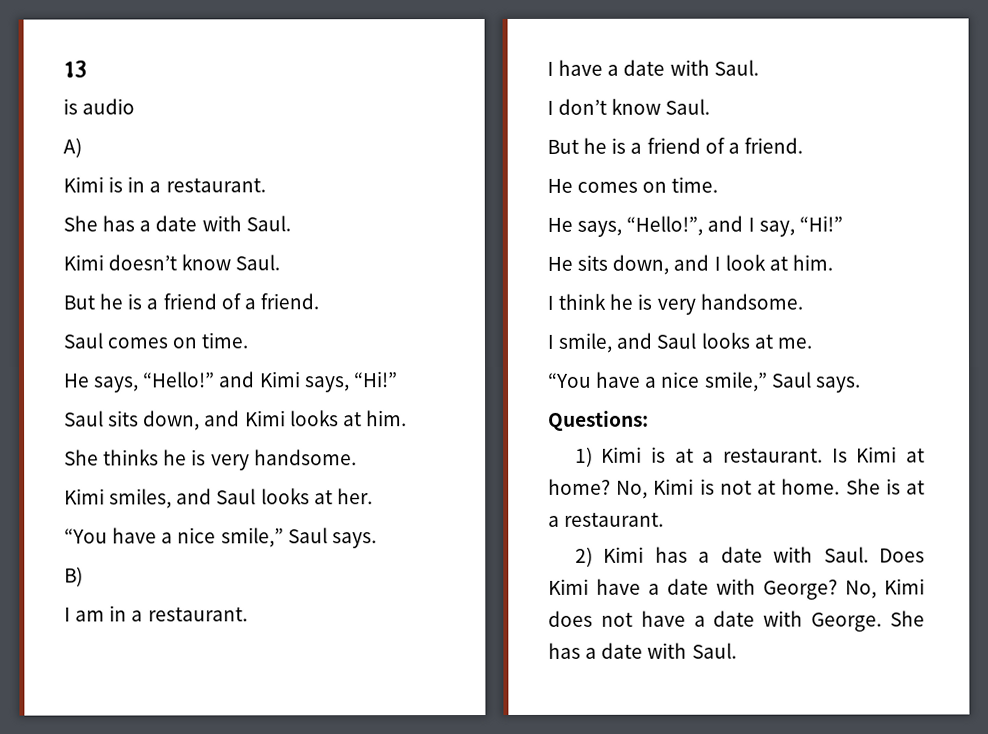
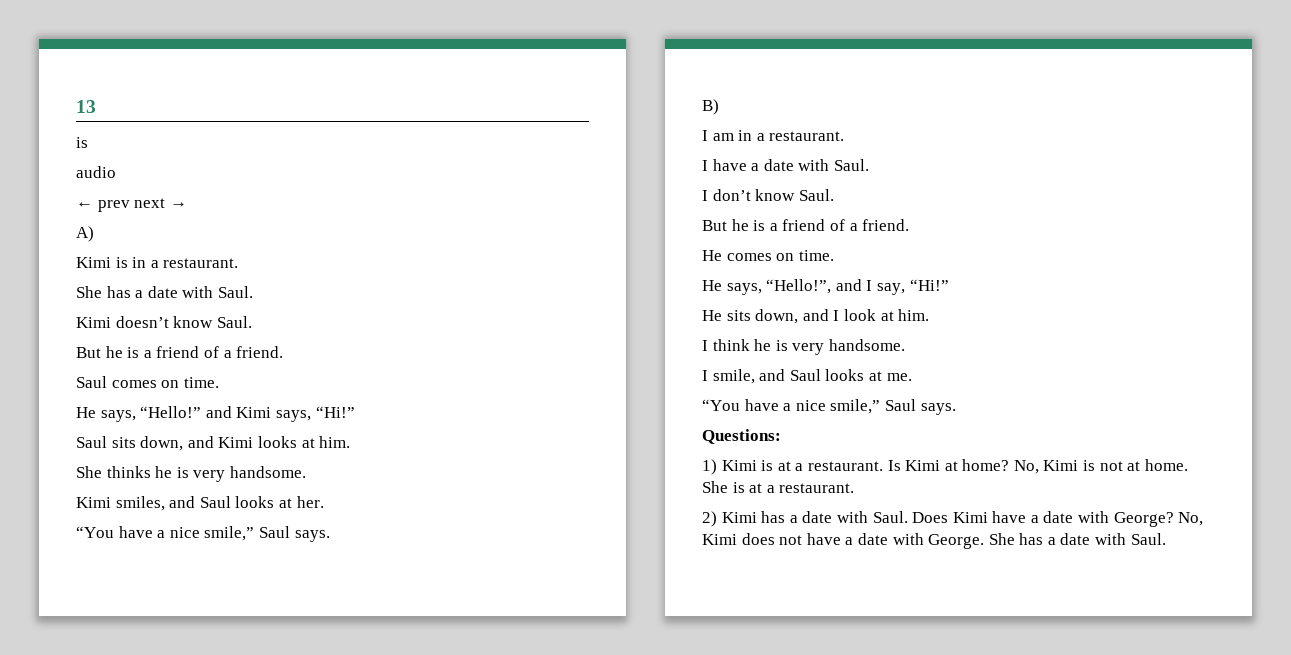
  13
- is audio
+ is
+ audio
+ ← prev next →

